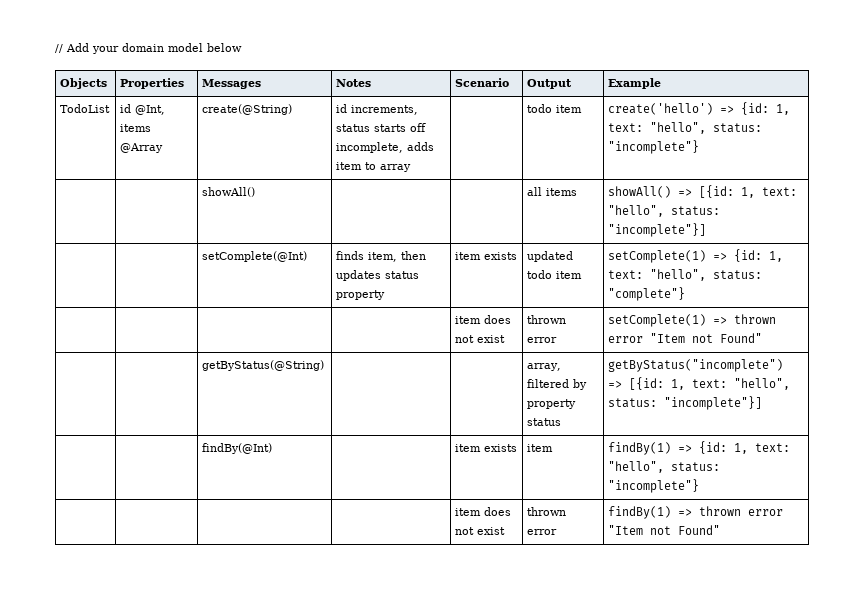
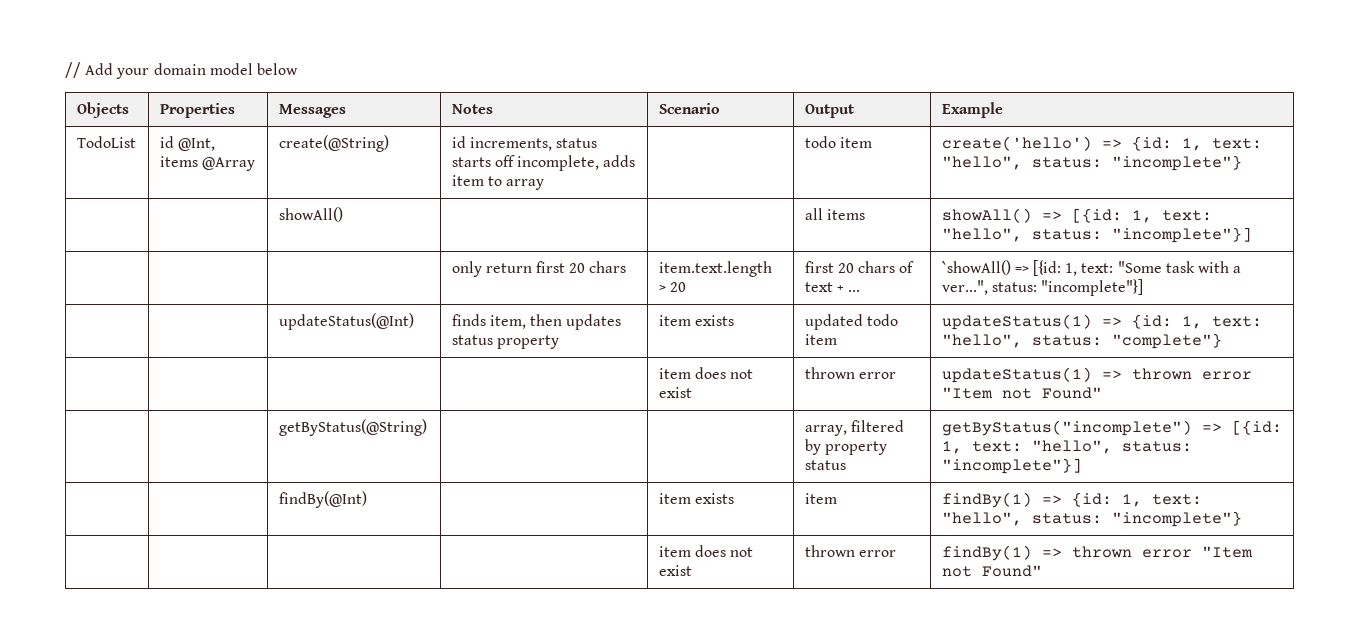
- | | setComplete(@Int) | finds item, then updates status property | item exists | updated todo item | setComplete(1) => {id: 1, text: "hello", status: "complete"}
+ | | | only return first 20 chars | item.text.length > 20 | first 20 chars of text + ... | `showAll() => [{id: 1, text: "Some task with a ver...", status: "incomplete"}]
+ | | updateStatus(@Int) | finds item, then updates status property | item exists | updated todo item | updateStatus(1) => {id: 1, text: "hello", status: "complete"}
- | | | | item does not exist | thrown error | setComplete(1) => thrown error "Item not Found"
+ | | | | item does not exist | thrown error | updateStatus(1) => thrown error "Item not Found"

